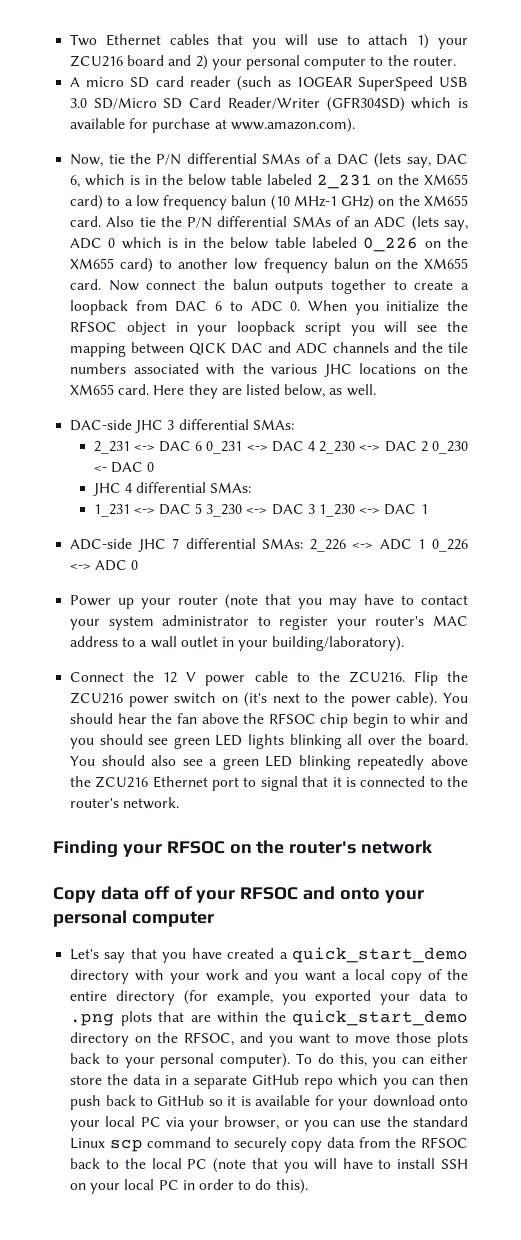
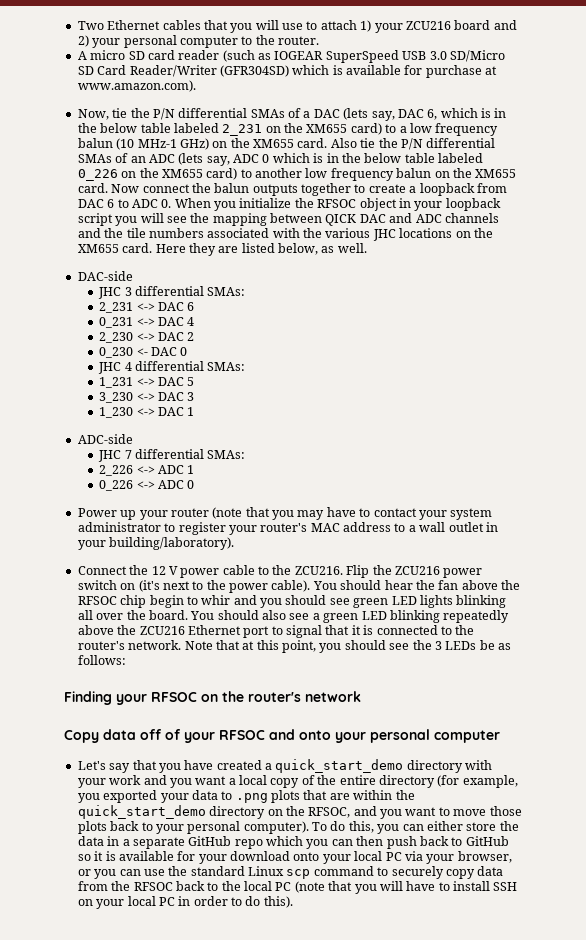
- DAC-side JHC 3 differential SMAs:
+ DAC-side
+ JHC 3 differential SMAs:
- 2_231 <-> DAC 6 0_231 <-> DAC 4 2_230 <-> DAC 2 0_230 <- DAC 0
+ 2_231 <-> DAC 6
+ 0_231 <-> DAC 4
+ 2_230 <-> DAC 2
+ 0_230 <- DAC 0
- 1_231 <-> DAC 5 3_230 <-> DAC 3 1_230 <-> DAC 1
+ 1_231 <-> DAC 5
+ 3_230 <-> DAC 3
+ 1_230 <-> DAC 1
- ADC-side JHC 7 differential SMAs: 2_226 <-> ADC 1 0_226 <-> ADC 0
+ ADC-side
+ JHC 7 differential SMAs:
+ 2_226 <-> ADC 1
+ 0_226 <-> ADC 0
+ Note that at this point, you should see the 3 LEDs be as follows:

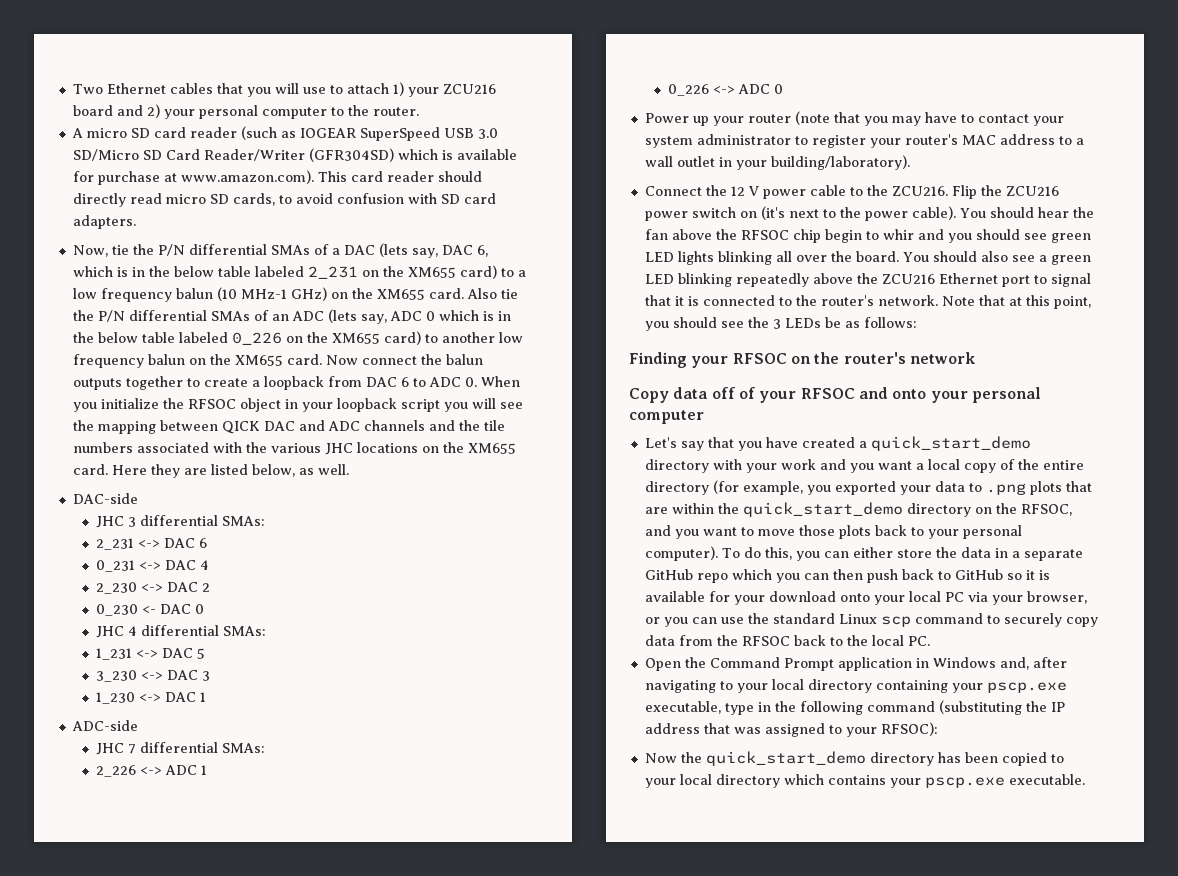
- A micro SD card reader (such as IOGEAR SuperSpeed USB 3.0 SD/Micro SD Card Reader/Writer (GFR304SD) which is available for purchase at www.amazon.com).
+ A micro SD card reader (such as IOGEAR SuperSpeed USB 3.0 SD/Micro SD Card Reader/Writer (GFR304SD) which is available for purchase at www.amazon.com). This card reader should directly read micro SD cards, to avoid confusion with SD card adapters.
- To do this, you can either store the data in a separate GitHub repo which you can then push back to GitHub so it is available for your download onto your local PC via your browser, or you can use the standard Linux scp command to securely copy data from the RFSOC back to the local PC (note that you will have to install SSH on your local PC in order to do this).
+ To do this, you can either store the data in a separate GitHub repo which you can then push back to GitHub so it is available for your download onto your local PC via your browser, or you can use the standard Linux scp command to securely copy data from the RFSOC back to the local PC.
+ Open the Command Prompt application in Windows and, after navigating to your local directory containing your pscp.exe executable, type in the following command (substituting the IP address that was assigned to your RFSOC):
+ Now the quick_start_demo directory has been copied to your local directory which contains your pscp.exe executable.

